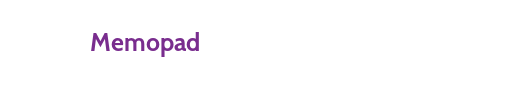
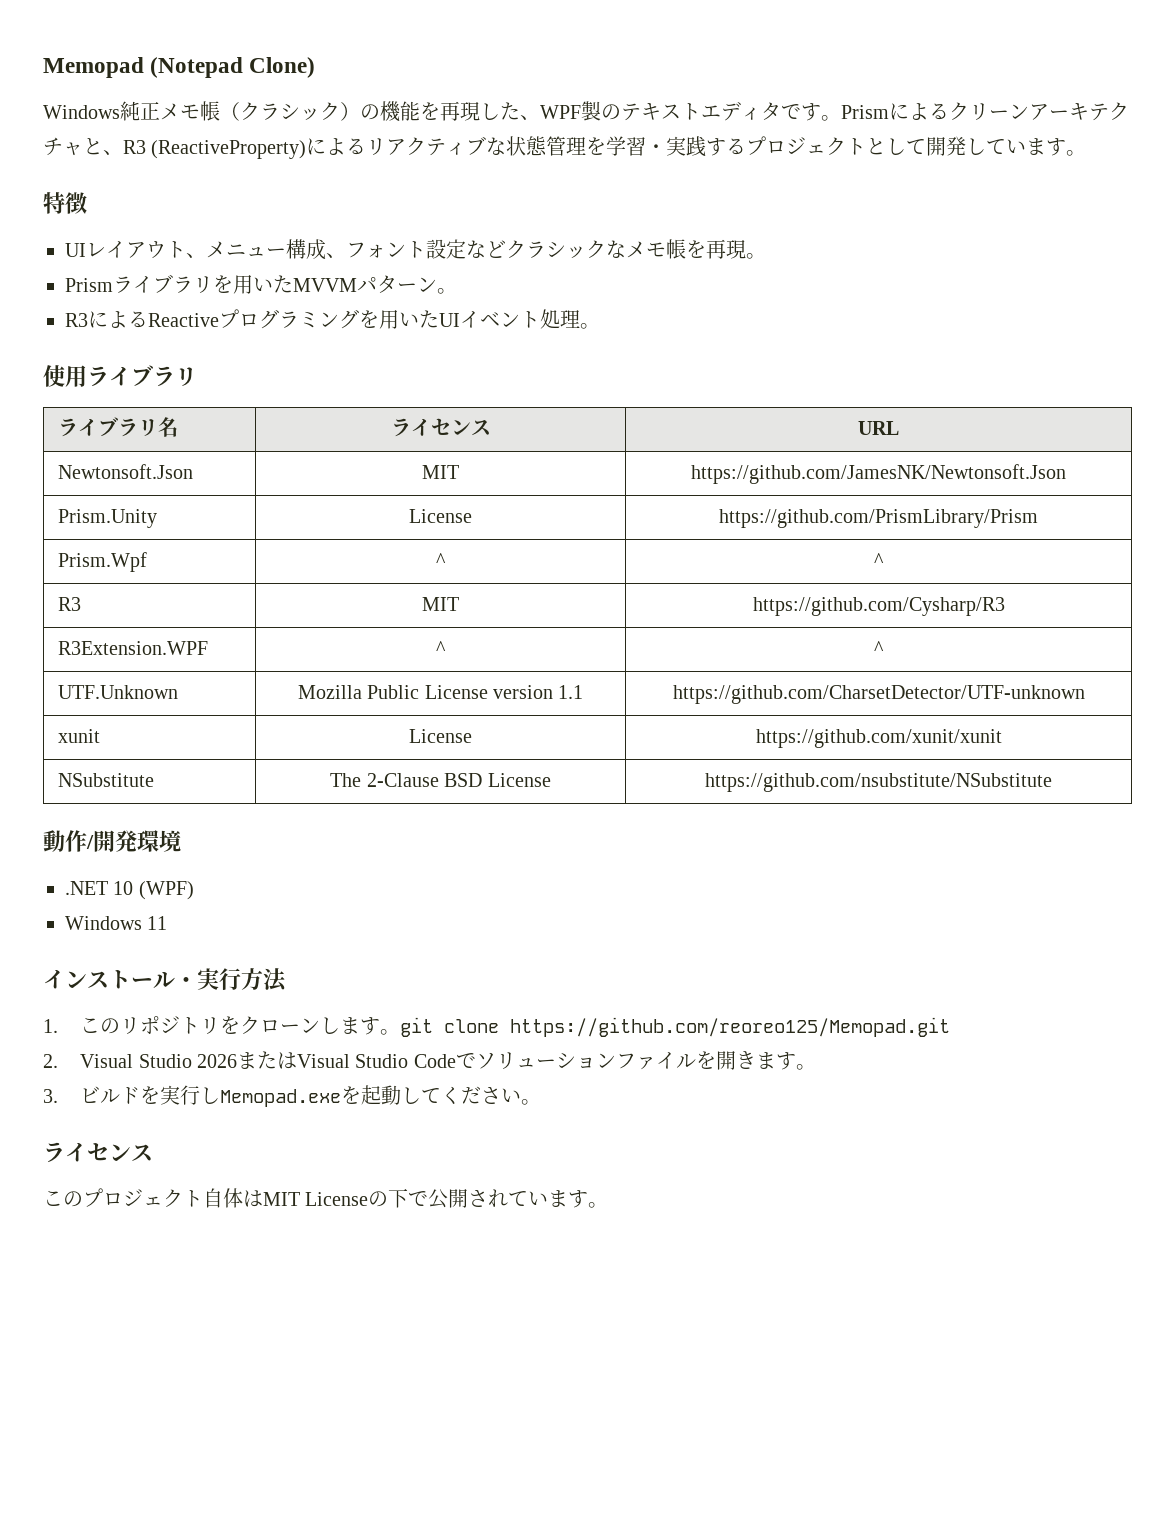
- Memopad
+ Memopad (Notepad Clone)
+ Windows純正メモ帳（クラシック）の機能を再現した、WPF製のテキストエディタです。Prismによるクリーンアーキテクチャと、R3 (ReactiveProperty)によるリアクティブな状態管理を学習・実践するプロジェクトとして開発しています。
+ 特徴
+ UIレイアウト、メニュー構成、フォント設定などクラシックなメモ帳を再現。
+ Prismライブラリを用いたMVVMパターン。
+ R3によるReactiveプログラミングを用いたUIイベント処理。
+ 使用ライブラリ
+ ライブラリ名 | ライセンス | URL
+ Newtonsoft.Json | MIT | https://github.com/JamesNK/Newtonsoft.Json
+ Prism.Unity | License | https://github.com/PrismLibrary/Prism
+ Prism.Wpf | ^ | ^
+ R3 | MIT | https://github.com/Cysharp/R3
+ R3Extension.WPF | ^ | ^
+ UTF.Unknown | Mozilla Public License version 1.1 | https://github.com/CharsetDetector/UTF-unknown
+ xunit | License | https://github.com/xunit/xunit
+ NSubstitute | The 2-Clause BSD License | https://github.com/nsubstitute/NSubstitute
+ 動作/開発環境
+ .NET 10 (WPF)
+ Windows 11
+ インストール・実行方法
+ 1.このリポジトリをクローンします。git clone https://github.com/reoreo125/Memopad.git
+ 2. Visual Studio 2026またはVisual Studio Codeでソリューションファイルを開きます。
+ 3.ビルドを実行しMemopad.exeを起動してください。
+ ライセンス
+ このプロジェクト自体はMIT Licenseの下で公開されています。

